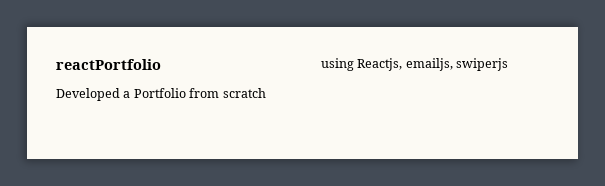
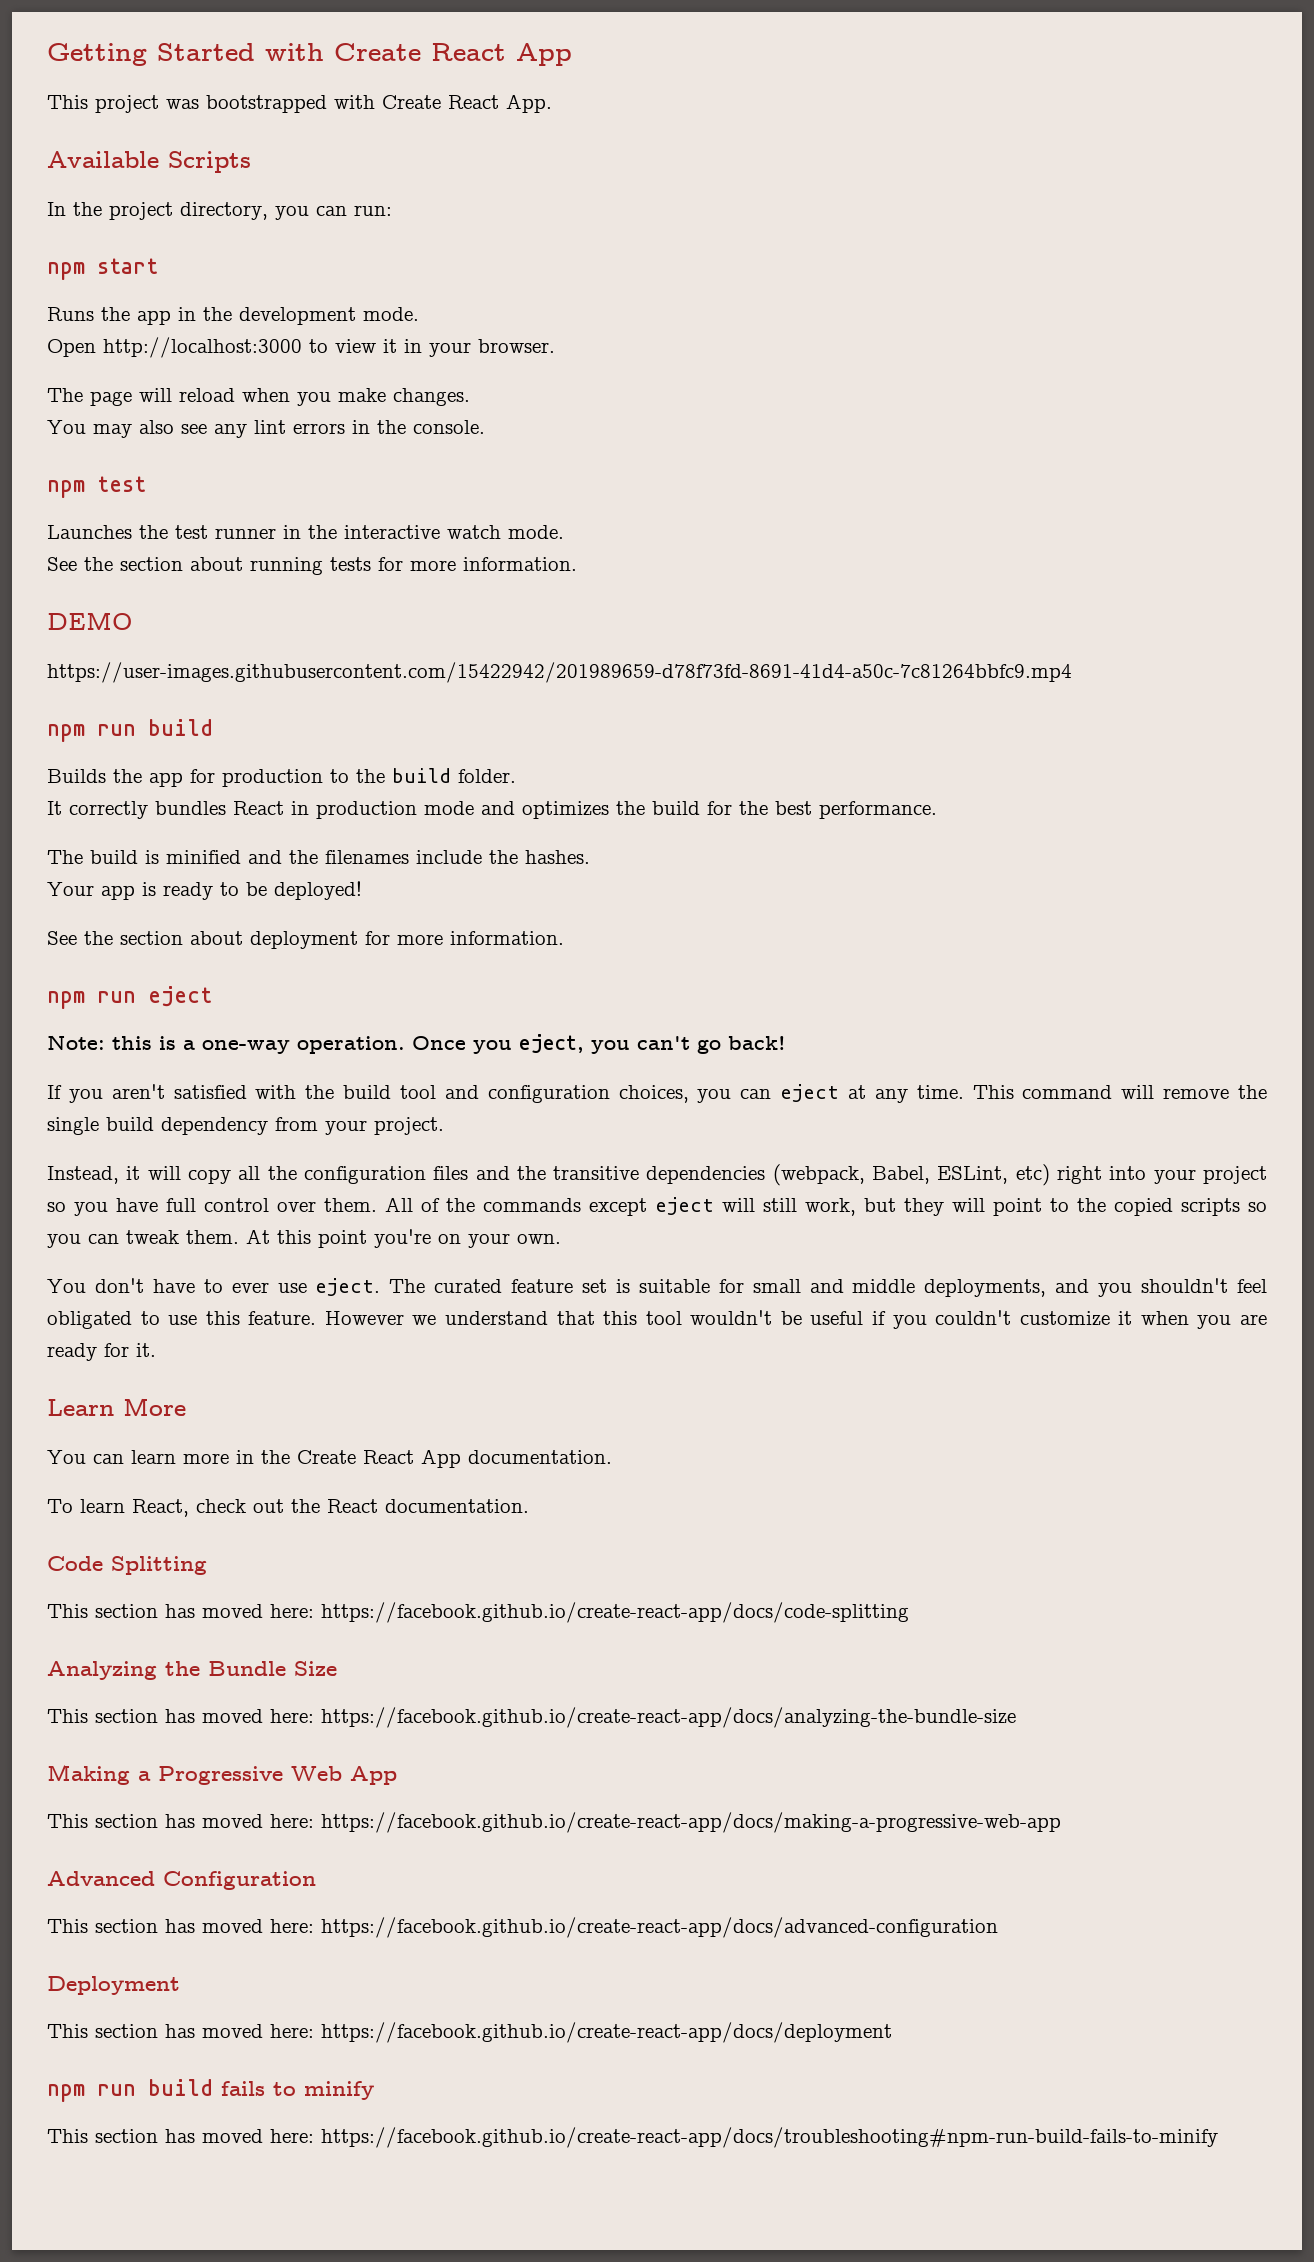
- reactPortfolio
- Developed a Portfolio from scratch using Reactjs, emailjs, swiperjs
+ Getting Started with Create React App
+ This project was bootstrapped with Create React App.
+ Available Scripts
+ In the project directory, you can run:
+ npm start
+ Runs the app in the development mode.
+ Open http://localhost:3000 to view it in your browser.
+ The page will reload when you make changes.
+ You may also see any lint errors in the console.
+ npm test
+ Launches the test runner in the interactive watch mode.
+ See the section about running tests for more information.
+ DEMO
+ https://user-images.githubusercontent.com/15422942/201989659-d78f73fd-8691-41d4-a50c-7c81264bbfc9.mp4
+ npm run build
+ Builds the app for production to the build folder.
+ It correctly bundles React in production mode and optimizes the build for the best performance.
+ The build is minified and the filenames include the hashes.
+ Your app is ready to be deployed!
+ See the section about deployment for more information.
+ npm run eject
+ Note: this is a one-way operation. Once you eject, you can't go back!
+ If you aren't satisfied with the build tool and configuration choices, you can eject at any time. This command will remove the single build dependency from your project.
+ Instead, it will copy all the configuration files and the transitive dependencies (webpack, Babel, ESLint, etc) right into your project so you have full control over them. All of the commands except eject will still work, but they will point to the copied scripts so you can tweak them. At this point you're on your own.
+ You don't have to ever use eject. The curated feature set is suitable for small and middle deployments, and you shouldn't feel obligated to use this feature. However we understand that this tool wouldn't be useful if you couldn't customize it when you are ready for it.
+ Learn More
+ You can learn more in the Create React App documentation.
+ To learn React, check out the React documentation.
+ Code Splitting
+ This section has moved here: https://facebook.github.io/create-react-app/docs/code-splitting
+ Analyzing the Bundle Size
+ This section has moved here: https://facebook.github.io/create-react-app/docs/analyzing-the-bundle-size
+ Making a Progressive Web App
+ This section has moved here: https://facebook.github.io/create-react-app/docs/making-a-progressive-web-app
+ Advanced Configuration
+ This section has moved here: https://facebook.github.io/create-react-app/docs/advanced-configuration
+ Deployment
+ This section has moved here: https://facebook.github.io/create-react-app/docs/deployment
+ npm run build fails to minify
+ This section has moved here: https://facebook.github.io/create-react-app/docs/troubleshooting#npm-run-build-fails-to-minify

